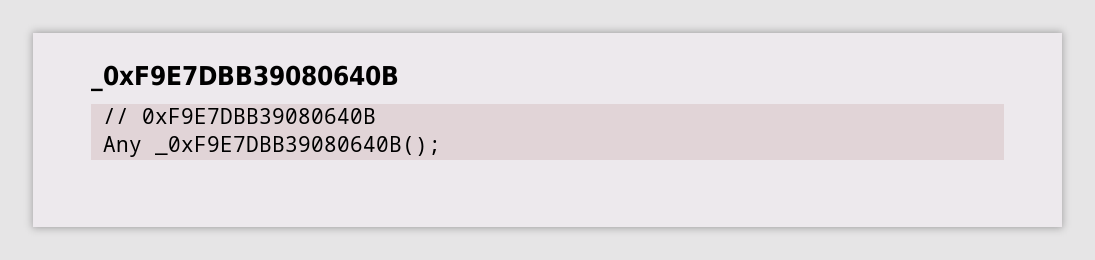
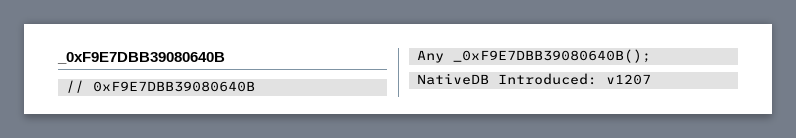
+ NativeDB Introduced: v1207

